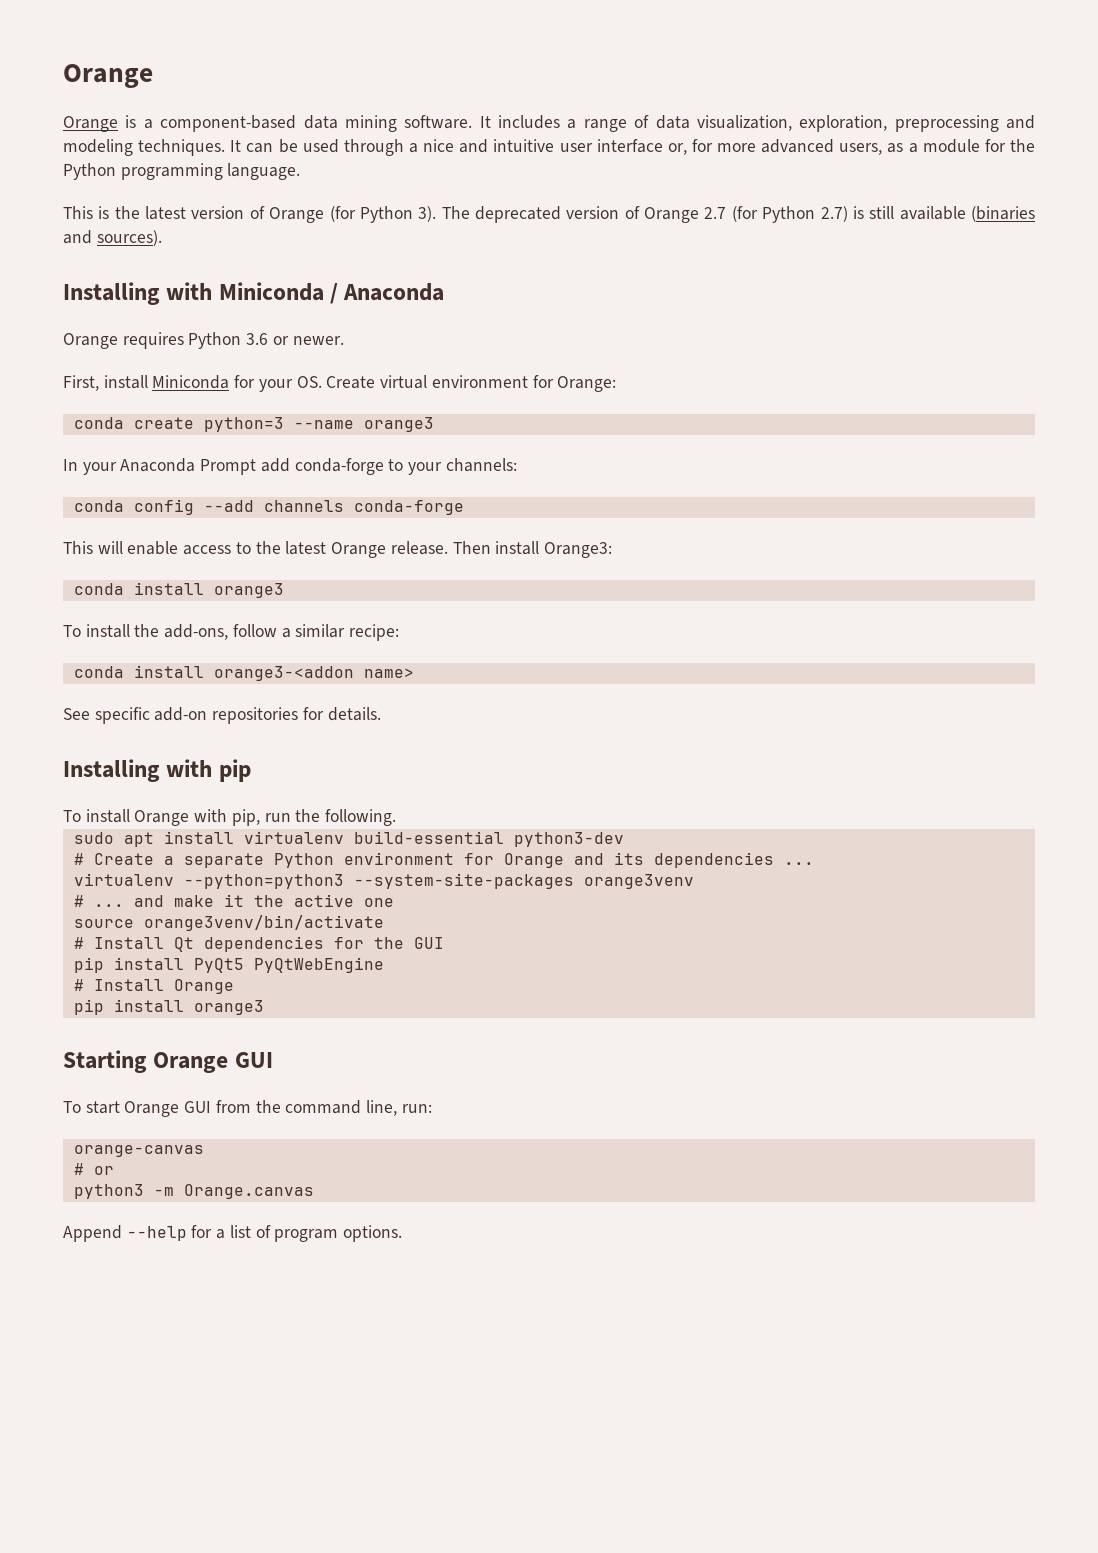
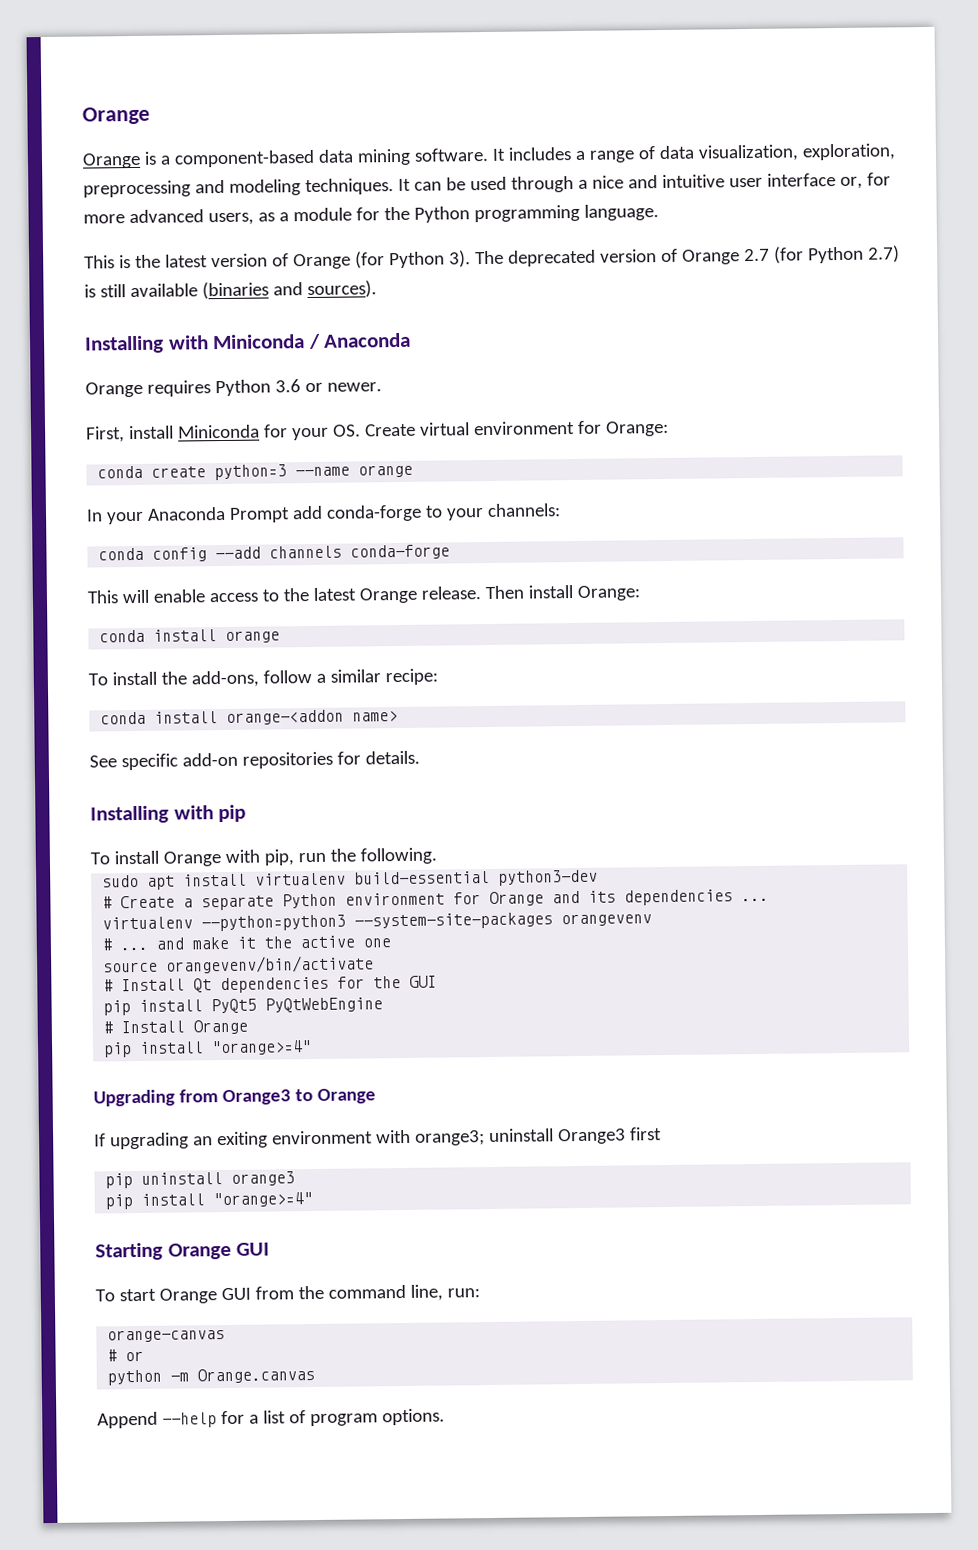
- conda create python=3 --name orange3
+ conda create python=3 --name orange
- Then install Orange3:
- conda install orange3
+ Then install Orange:
+ conda install orange
- conda install orange3-<addon name>
+ conda install orange-<addon name>
- virtualenv --python=python3 --system-site-packages orange3venv
+ virtualenv --python=python3 --system-site-packages orangevenv
- source orange3venv/bin/activate
+ source orangevenv/bin/activate
  # Install Orange
- pip install orange3
+ pip install "orange>=4"
+ Upgrading from Orange3 to Orange
+ If upgrading an exiting environment with orange3; uninstall Orange3 first
+ pip uninstall orange3
+ pip install "orange>=4"
- python3 -m Orange.canvas
+ python -m Orange.canvas

